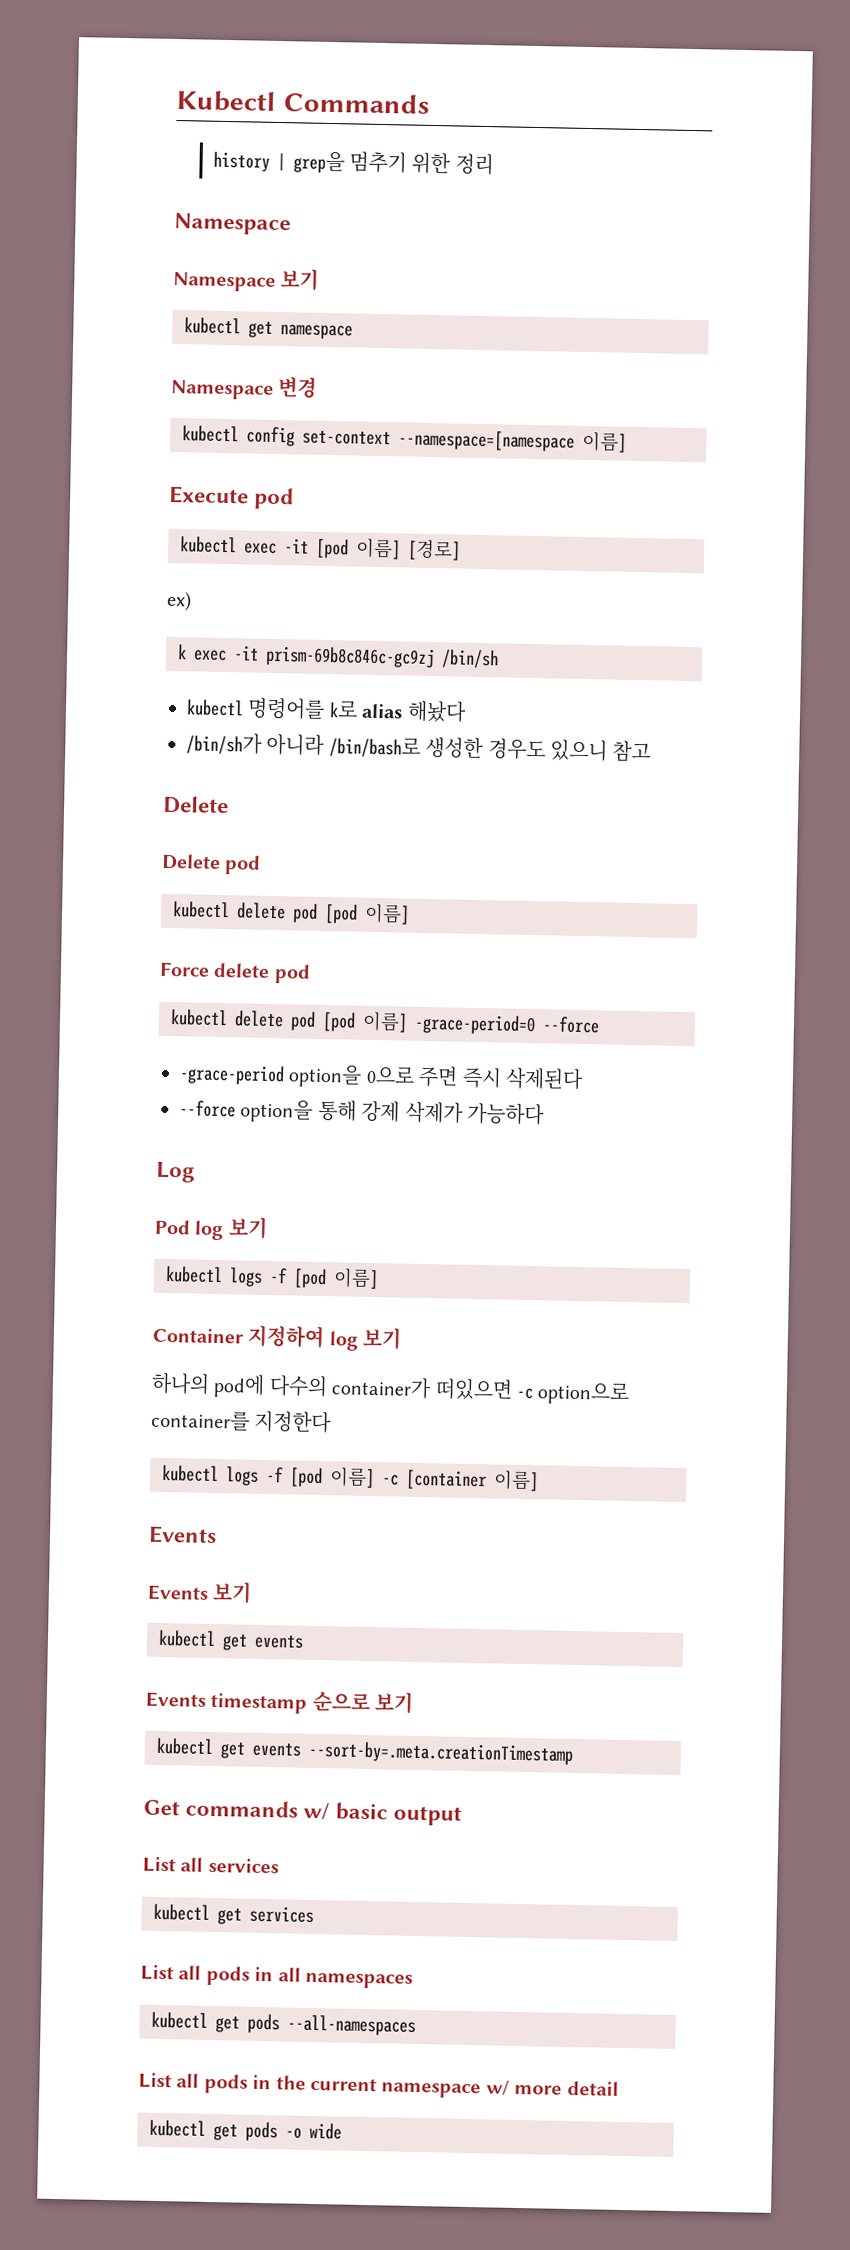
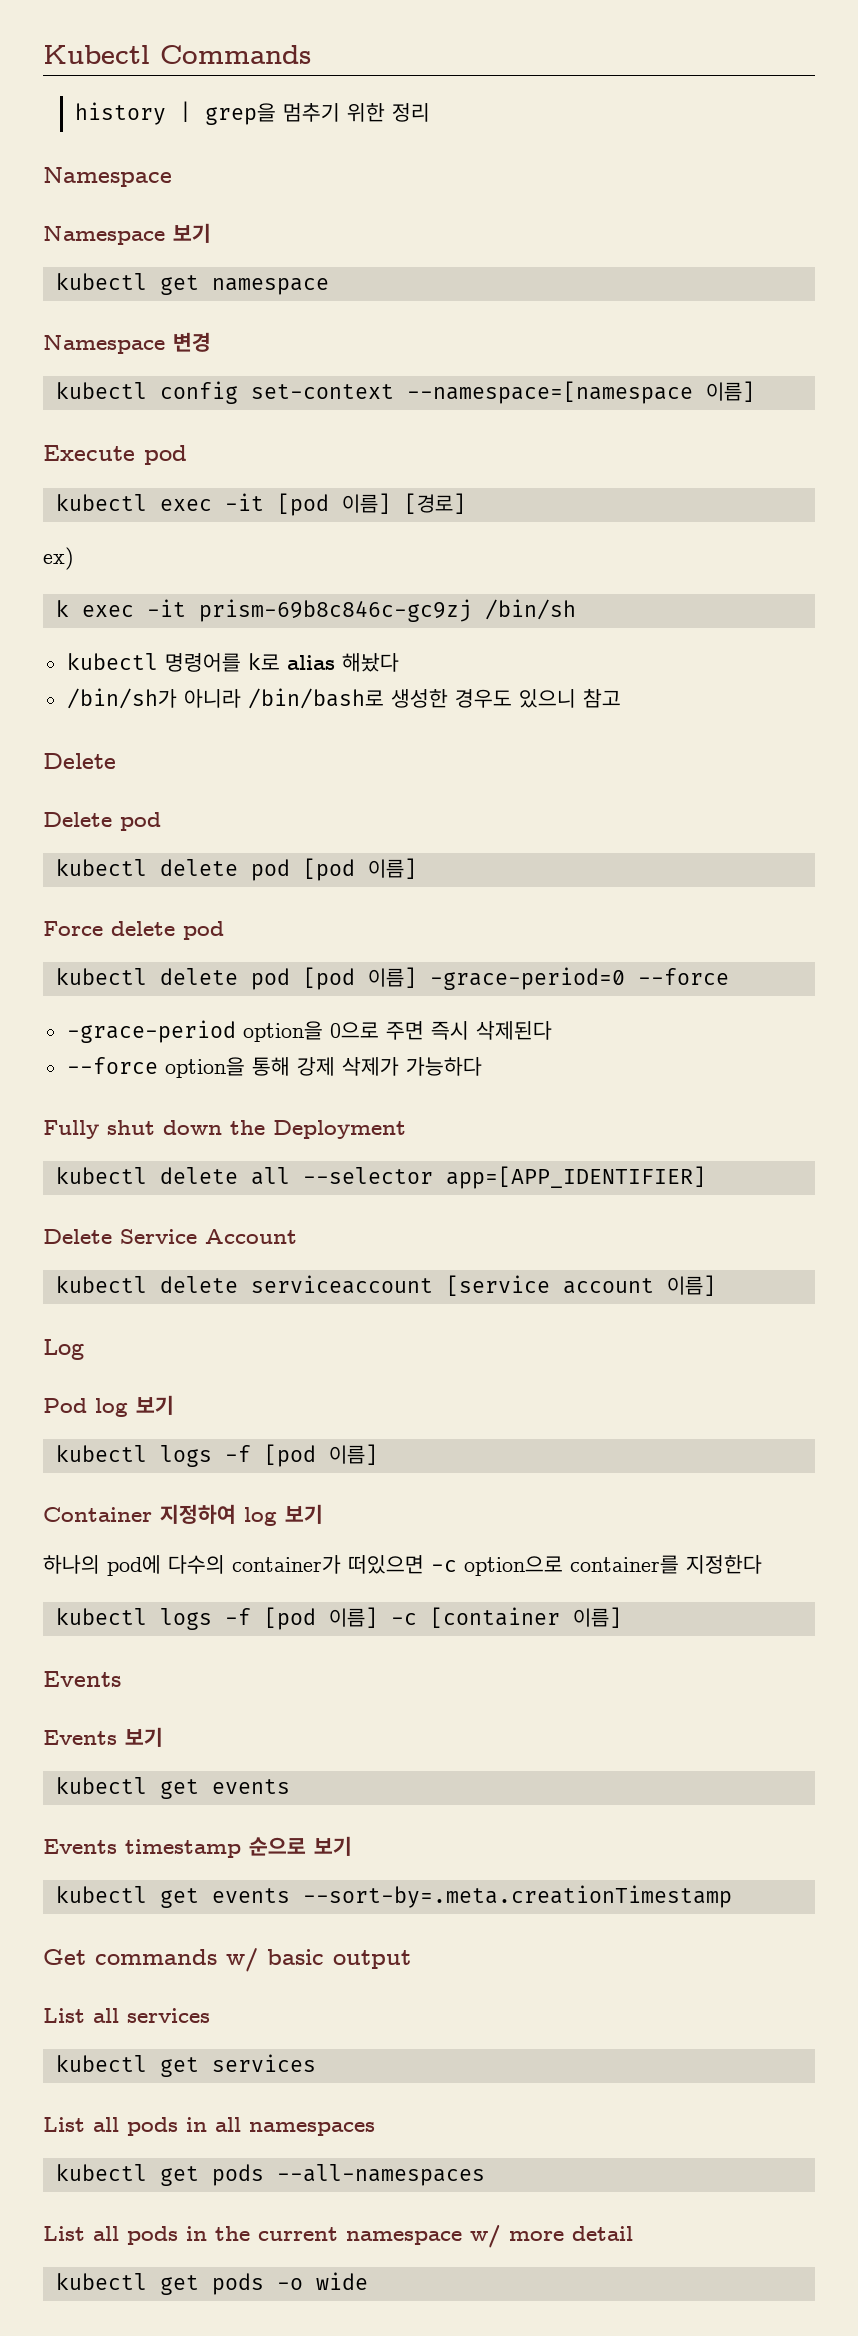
+ Fully shut down the Deployment
+ kubectl delete all --selector app=[APP_IDENTIFIER]
+ Delete Service Account
+ kubectl delete serviceaccount [service account 이름]

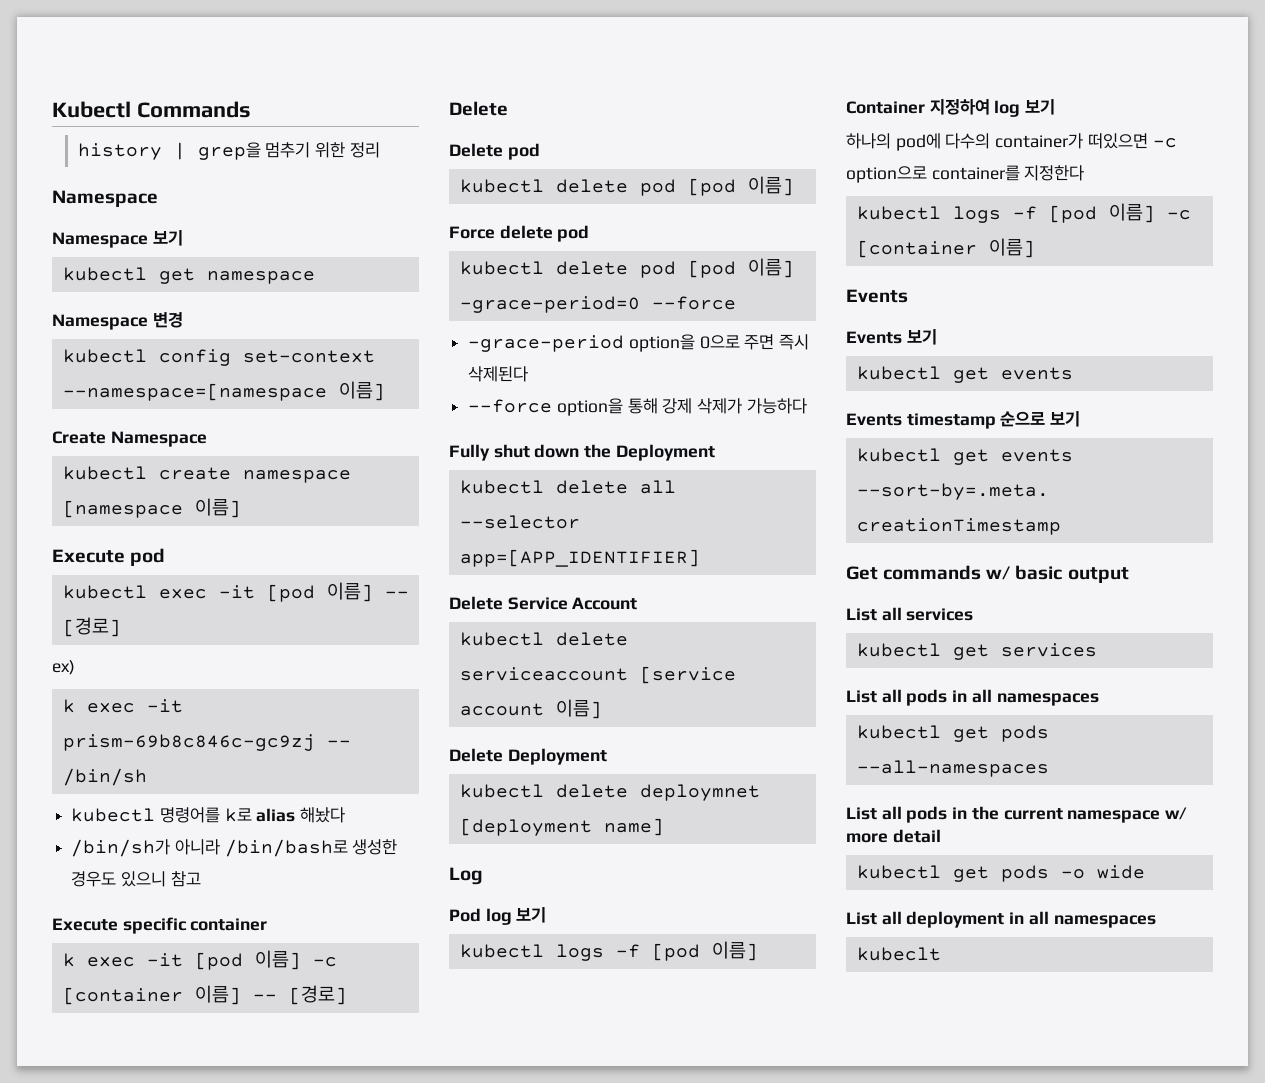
+ Create Namespace
+ kubectl create namespace [namespace 이름]
- kubectl exec -it [pod 이름] [경로]
+ kubectl exec -it [pod 이름] -- [경로]
- k exec -it prism-69b8c846c-gc9zj /bin/sh
+ k exec -it prism-69b8c846c-gc9zj -- /bin/sh
+ Execute specific container
+ k exec -it [pod 이름] -c [container 이름] -- [경로]
+ Delete Deployment
+ kubectl delete deploymnet [deployment name]
+ List all deployment in all namespaces
+ kubeclt

